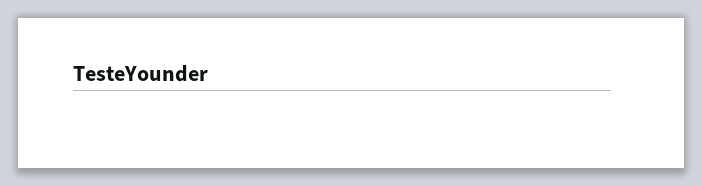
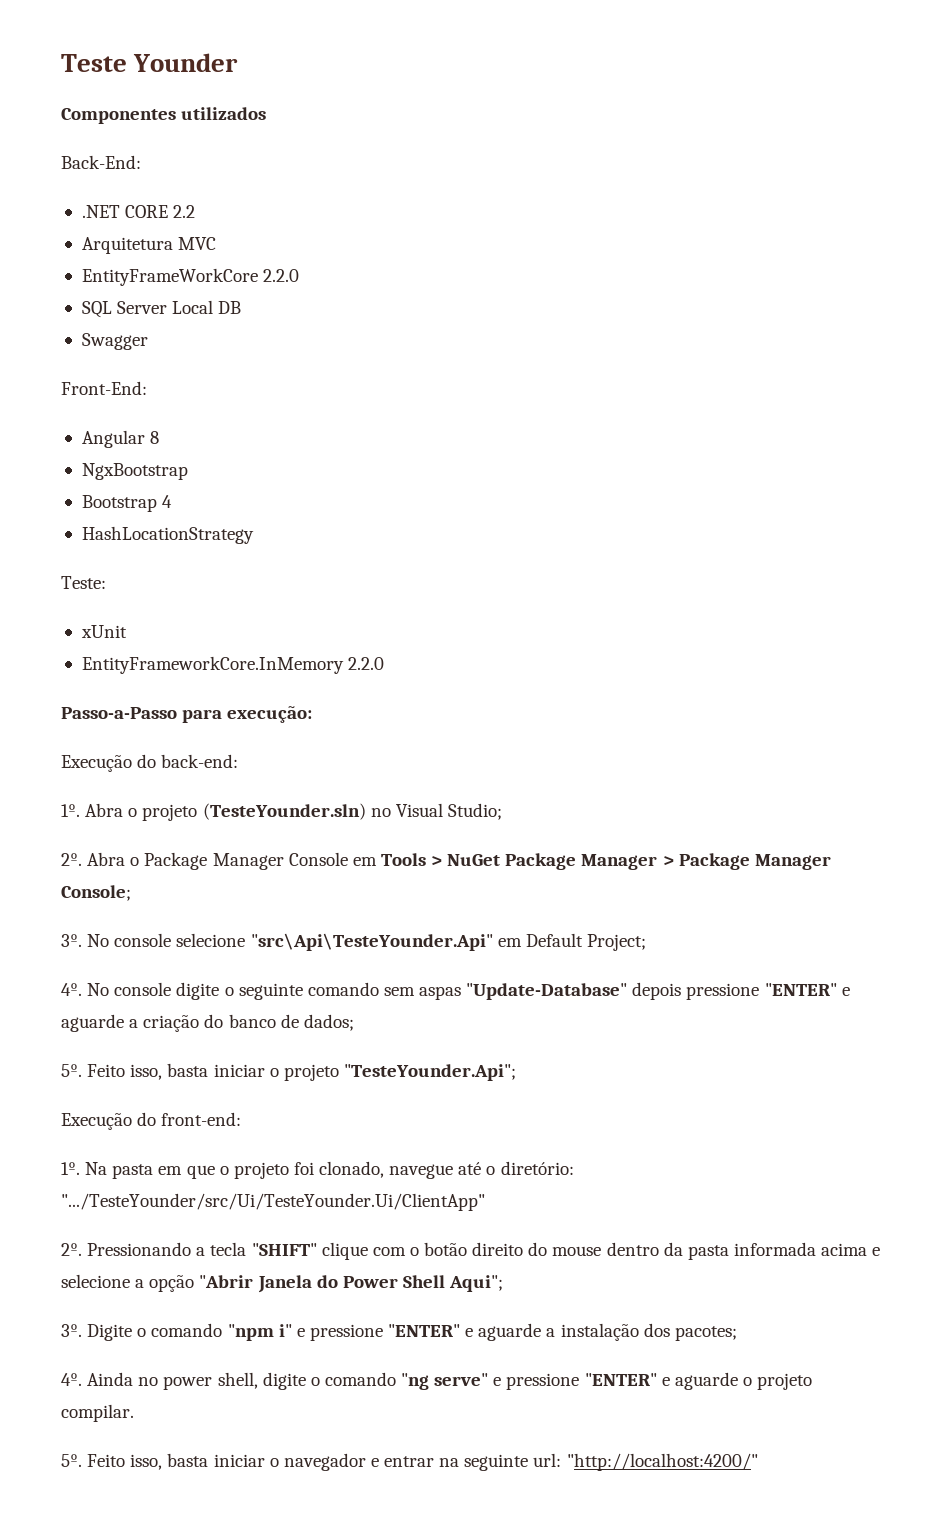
- TesteYounder
+ Teste Younder
+ Componentes utilizados
+ Back-End:
+ .NET CORE 2.2
+ Arquitetura MVC
+ EntityFrameWorkCore 2.2.0
+ SQL Server Local DB
+ Swagger
+ Front-End:
+ Angular 8
+ NgxBootstrap
+ Bootstrap 4
+ HashLocationStrategy
+ Teste:
+ xUnit
+ EntityFrameworkCore.InMemory 2.2.0
+ Passo-a-Passo para execução:
+ Execução do back-end:
+ 1º. Abra o projeto (TesteYounder.sln) no Visual Studio;
+ 2º. Abra o Package Manager Console em Tools > NuGet Package Manager > Package Manager Console;
+ 3º. No console selecione "src\Api\TesteYounder.Api" em Default Project;
+ 4º. No console digite o seguinte comando sem aspas "Update-Database" depois pressione "ENTER" e aguarde a criação do banco de dados;
+ 5º. Feito isso, basta iniciar o projeto "TesteYounder.Api";
+ Execução do front-end:
+ 1º. Na pasta em que o projeto foi clonado, navegue até o diretório: ".../TesteYounder/src/Ui/TesteYounder.Ui/ClientApp"
+ 2º. Pressionando a tecla "SHIFT" clique com o botão direito do mouse dentro da pasta informada acima e selecione a opção "Abrir Janela do Power Shell Aqui";
+ 3º. Digite o comando "npm i" e pressione "ENTER" e aguarde a instalação dos pacotes;
+ 4º. Ainda no power shell, digite o comando "ng serve" e pressione "ENTER" e aguarde o projeto compilar.
+ 5º. Feito isso, basta iniciar o navegador e entrar na seguinte url: "http://localhost:4200/"

